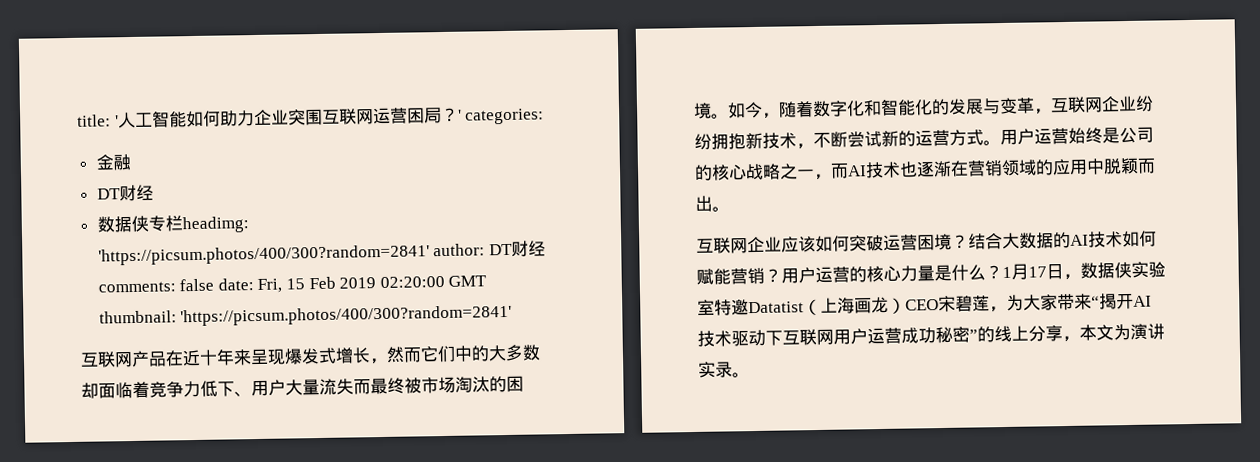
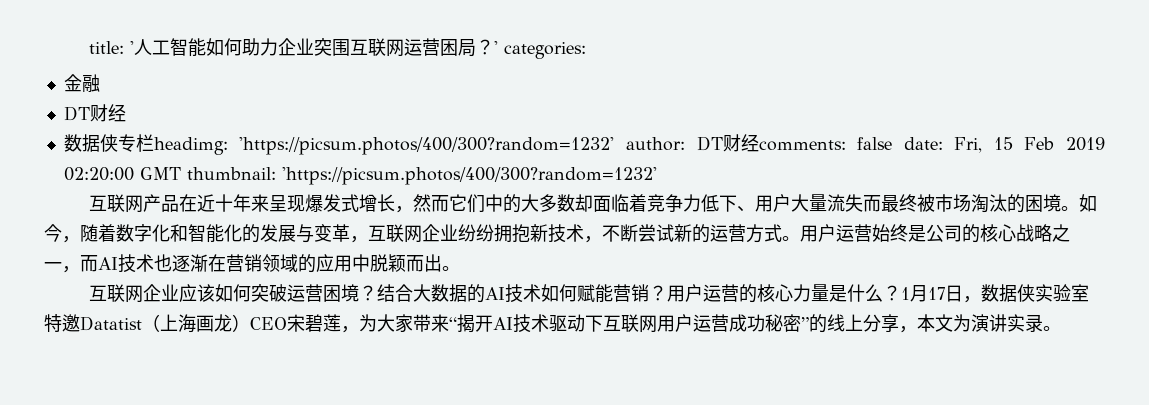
- 数据侠专栏headimg: 'https://picsum.photos/400/300?random=2841' author: DT财经comments: false date: Fri, 15 Feb 2019 02:20:00 GMT thumbnail: 'https://picsum.photos/400/300?random=2841'
+ 数据侠专栏headimg: 'https://picsum.photos/400/300?random=1232' author: DT财经comments: false date: Fri, 15 Feb 2019 02:20:00 GMT thumbnail: 'https://picsum.photos/400/300?random=1232'

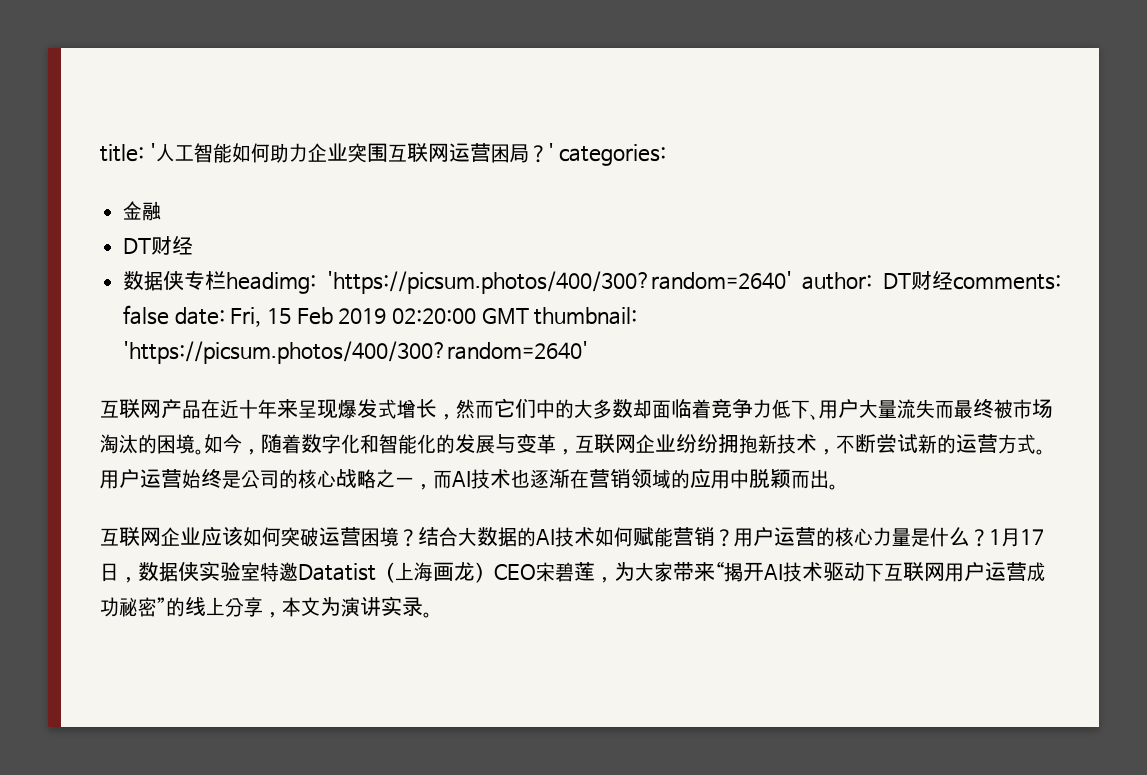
- 数据侠专栏headimg: 'https://picsum.photos/400/300?random=1232' author: DT财经comments: false date: Fri, 15 Feb 2019 02:20:00 GMT thumbnail: 'https://picsum.photos/400/300?random=1232'
+ 数据侠专栏headimg: 'https://picsum.photos/400/300?random=2640' author: DT财经comments: false date: Fri, 15 Feb 2019 02:20:00 GMT thumbnail: 'https://picsum.photos/400/300?random=2640'

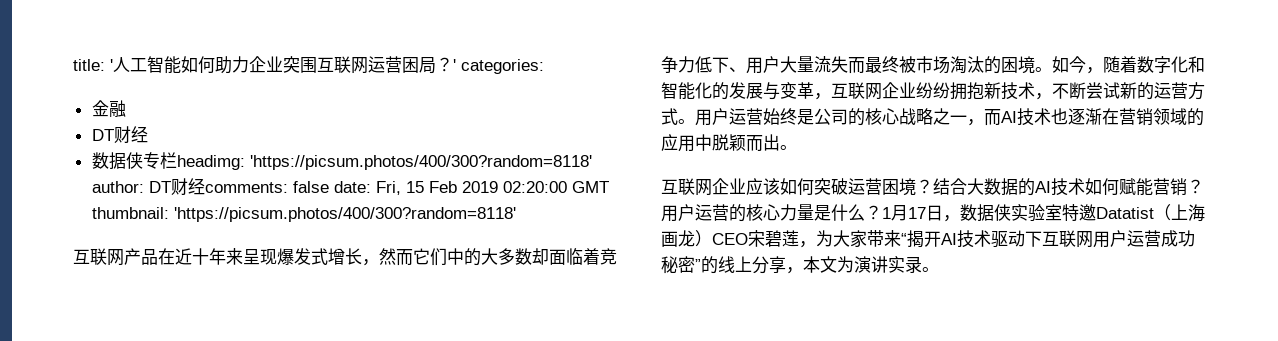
- 数据侠专栏headimg: 'https://picsum.photos/400/300?random=2640' author: DT财经comments: false date: Fri, 15 Feb 2019 02:20:00 GMT thumbnail: 'https://picsum.photos/400/300?random=2640'
+ 数据侠专栏headimg: 'https://picsum.photos/400/300?random=8118' author: DT财经comments: false date: Fri, 15 Feb 2019 02:20:00 GMT thumbnail: 'https://picsum.photos/400/300?random=8118'

